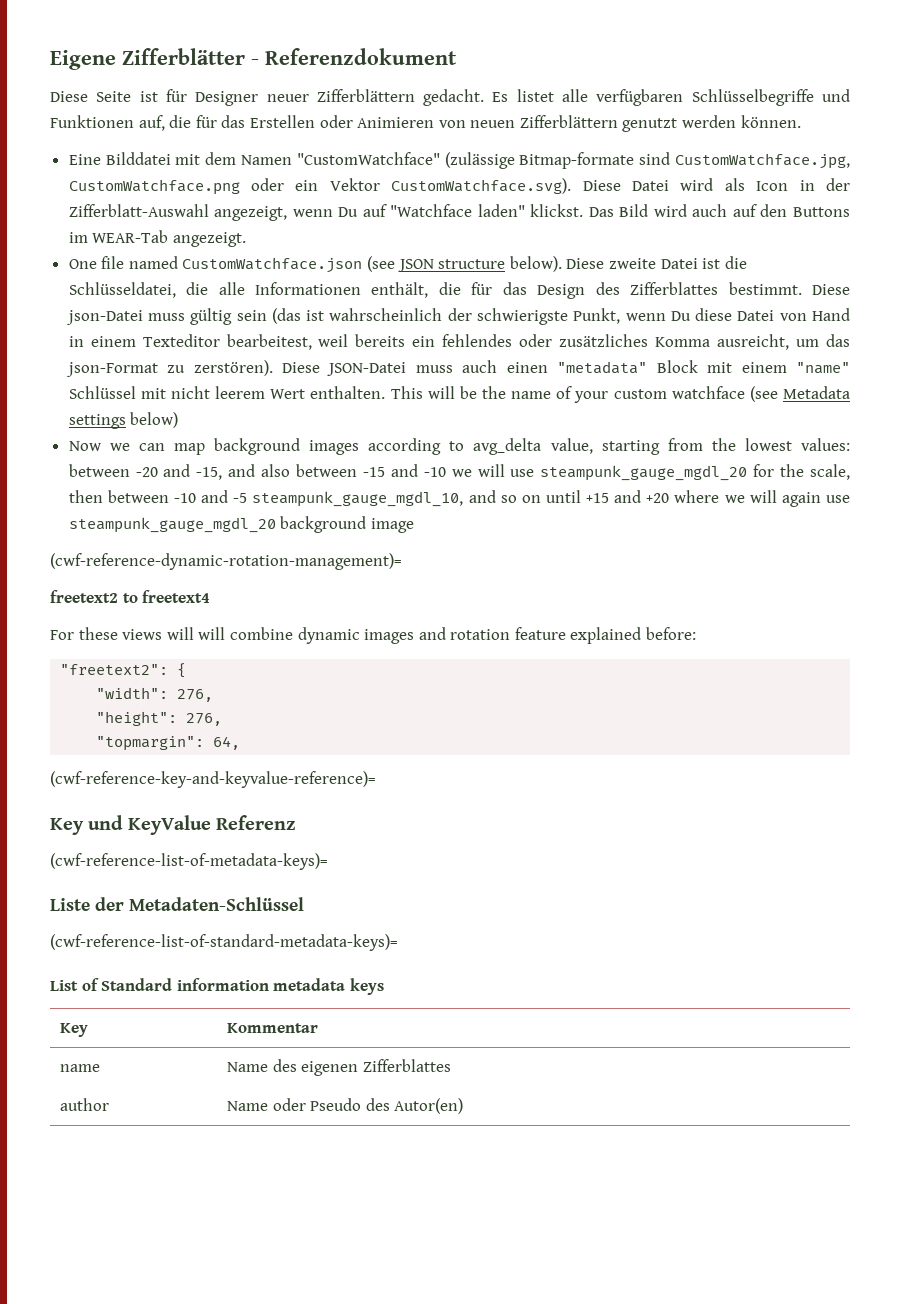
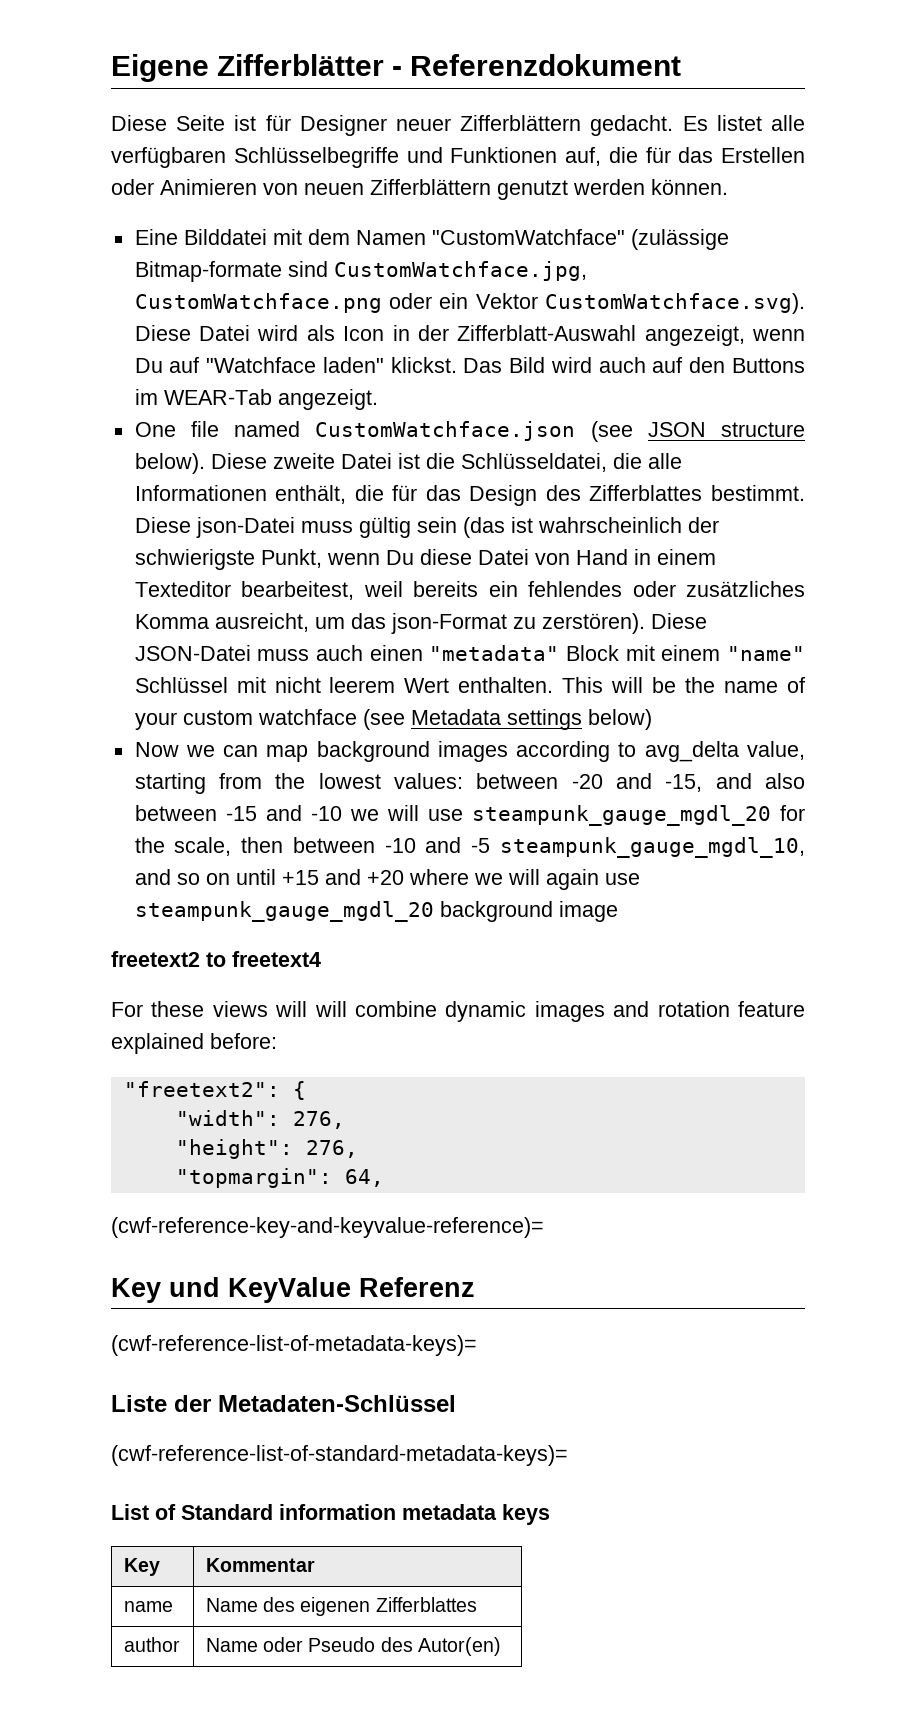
- (cwf-reference-dynamic-rotation-management)=

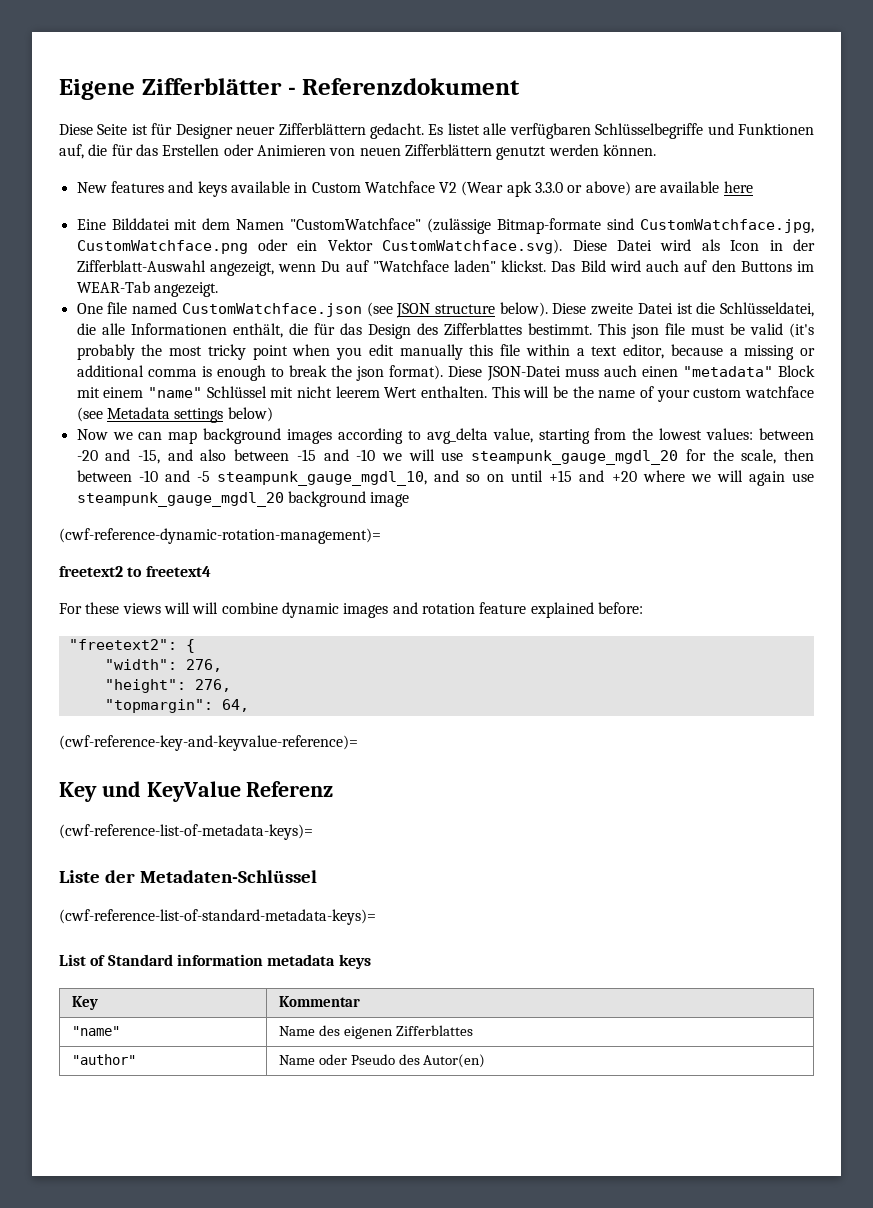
+ New features and keys available in Custom Watchface V2 (Wear apk 3.3.0 or above) are available here
- Diese json-Datei muss gültig sein (das ist wahrscheinlich der schwierigste Punkt, wenn Du diese Datei von Hand in einem Texteditor bearbeitest, weil bereits ein fehlendes oder zusätzliches Komma ausreicht, um das json-Format zu zerstören).
+ This json file must be valid (it's probably the most tricky point when you edit manually this file within a text editor, because a missing or additional comma is enough to break the json format).
+ (cwf-reference-dynamic-rotation-management)=
- name | Name des eigenen Zifferblattes
+ "name" | Name des eigenen Zifferblattes
- author | Name oder Pseudo des Autor(en)
+ "author" | Name oder Pseudo des Autor(en)

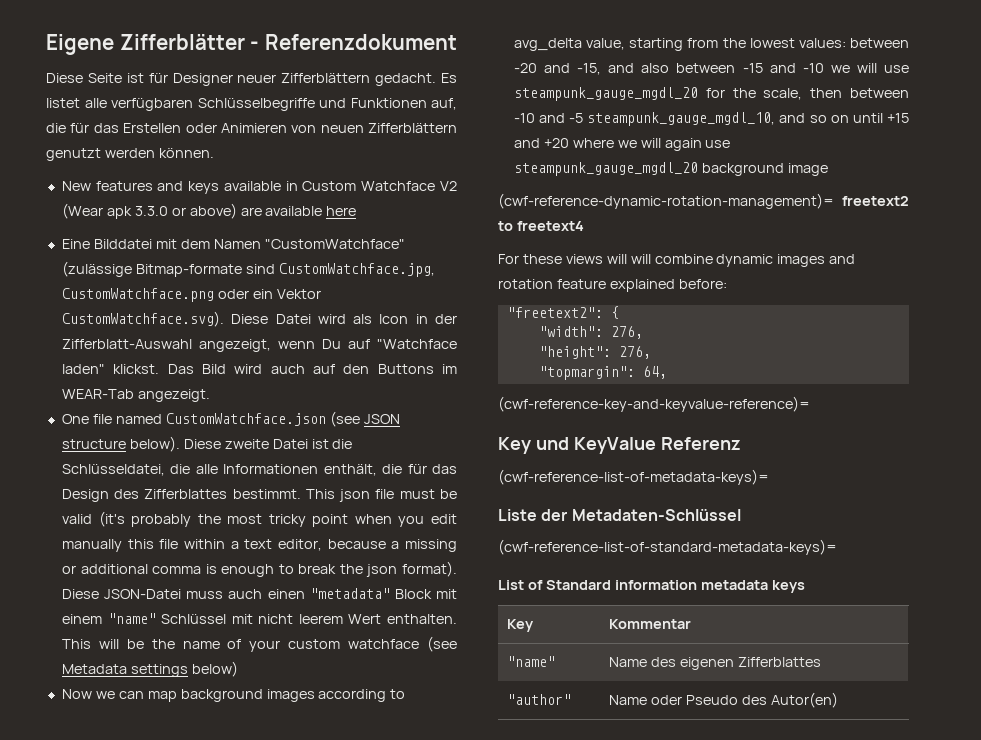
- (cwf-reference-dynamic-rotation-management)=
- freetext2 to freetext4
+ (cwf-reference-dynamic-rotation-management)= freetext2 to freetext4

